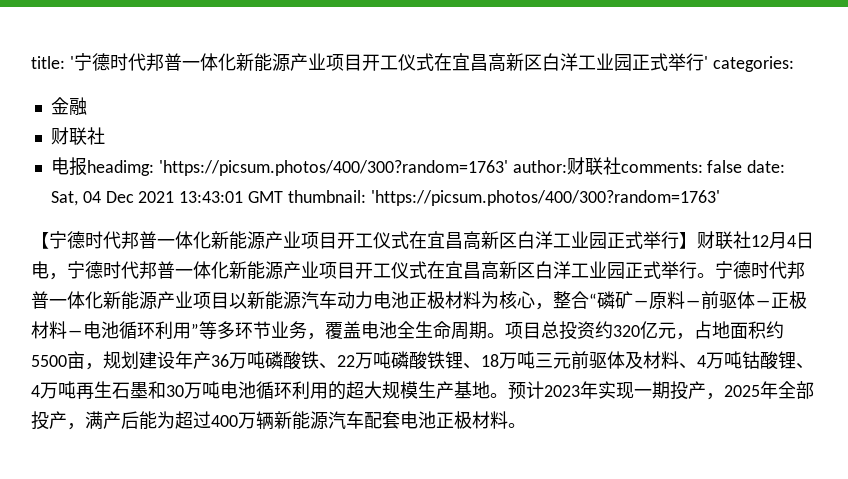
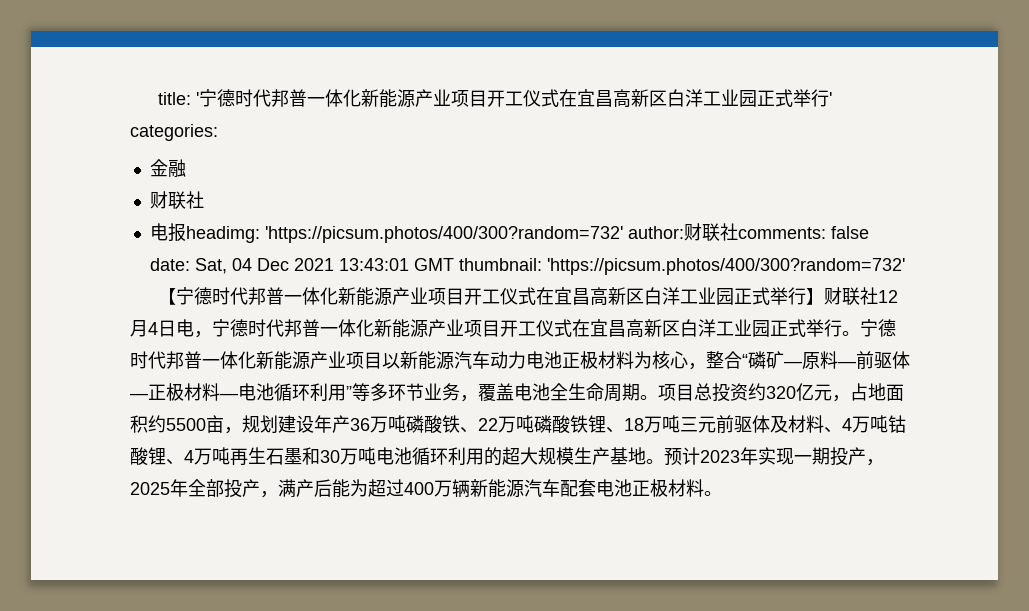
- 电报headimg: 'https://picsum.photos/400/300?random=1763' author:财联社comments: false date: Sat, 04 Dec 2021 13:43:01 GMT thumbnail: 'https://picsum.photos/400/300?random=1763'
+ 电报headimg: 'https://picsum.photos/400/300?random=732' author:财联社comments: false date: Sat, 04 Dec 2021 13:43:01 GMT thumbnail: 'https://picsum.photos/400/300?random=732'

